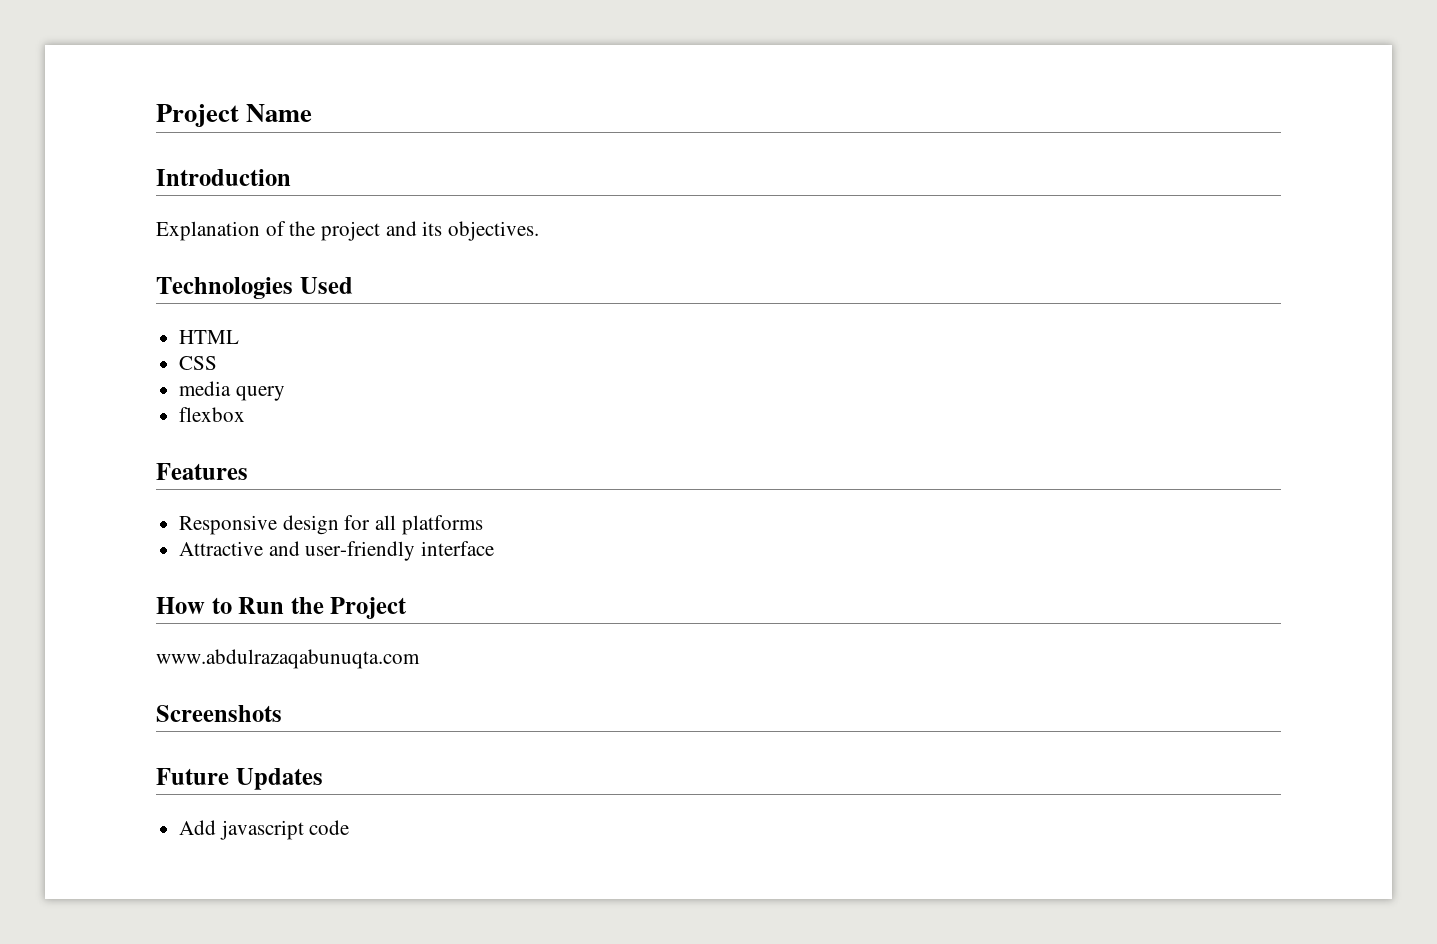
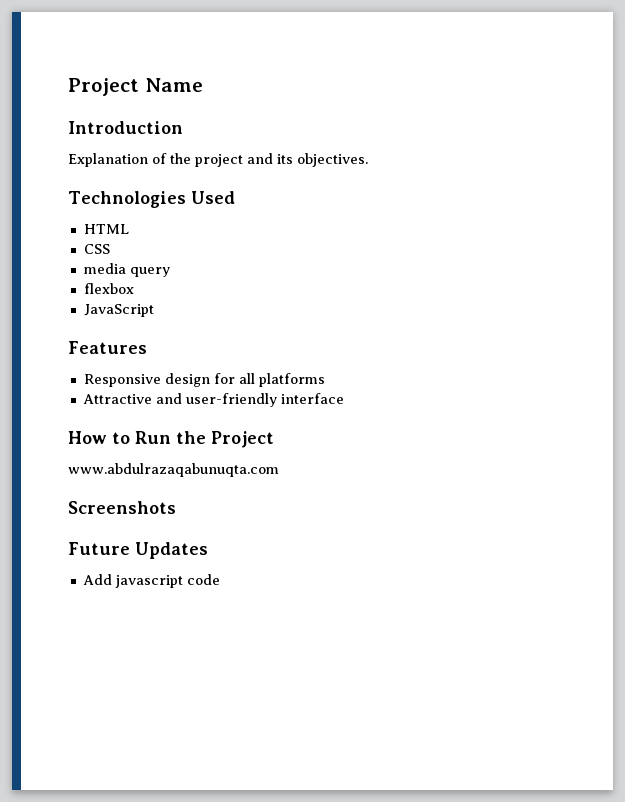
+ JavaScript

